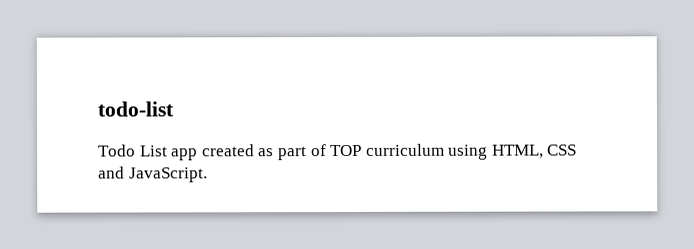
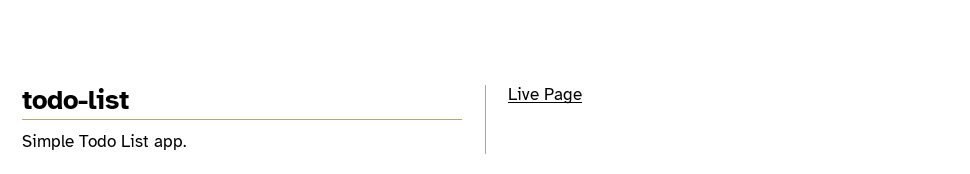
- Todo List app created as part of TOP curriculum using HTML, CSS and JavaScript.
+ Simple Todo List app.
+ Live Page

